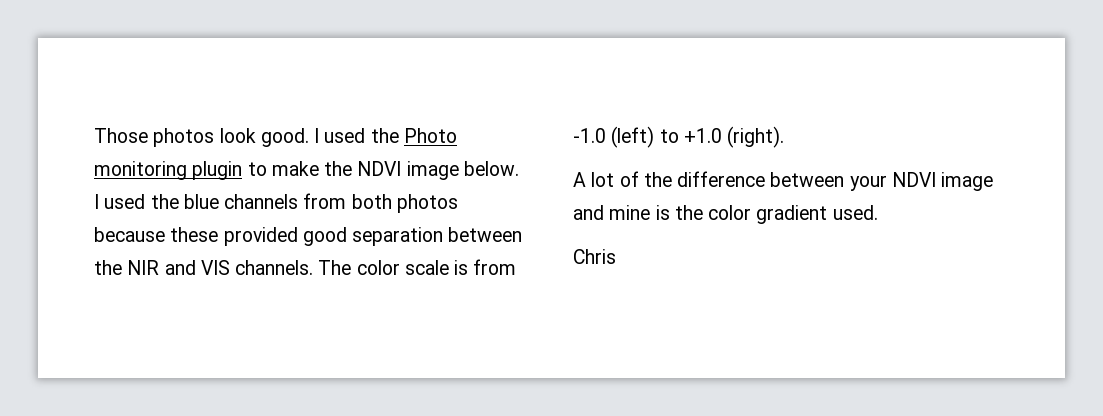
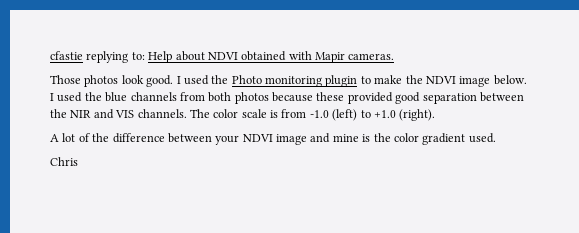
+ cfastie replying to: Help about NDVI obtained with Mapir cameras.

